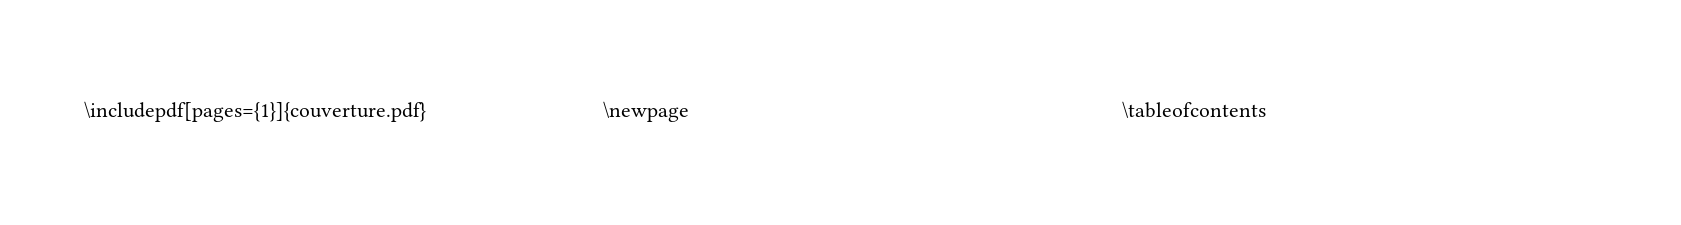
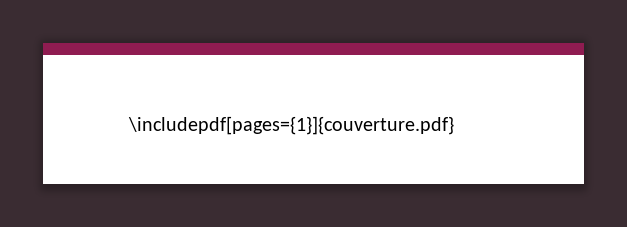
- \newpage
- \tableofcontents

